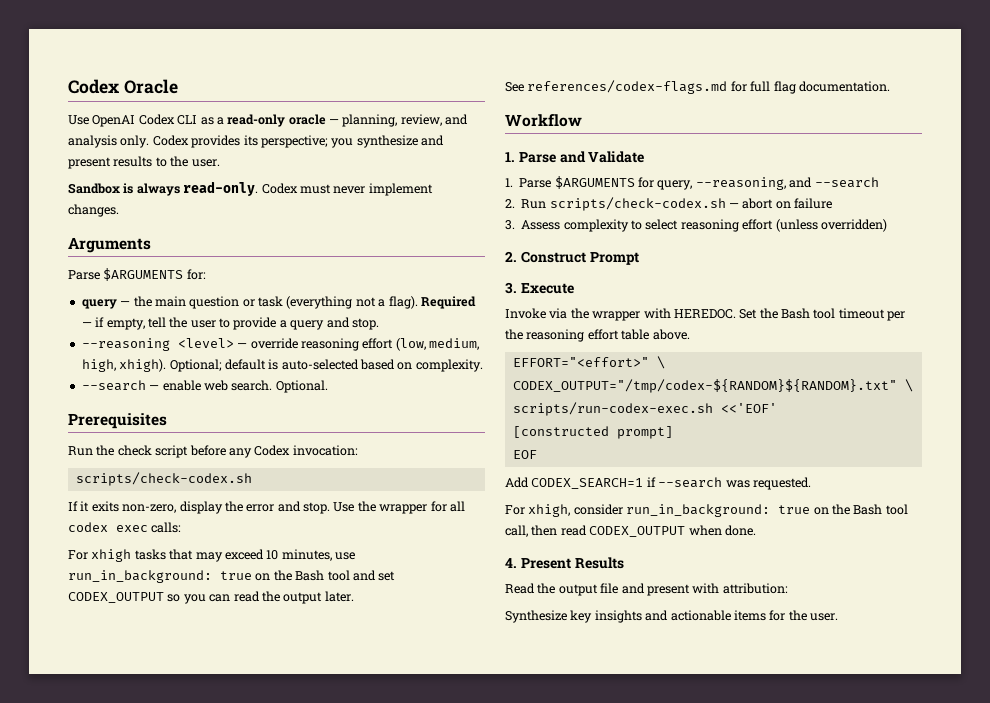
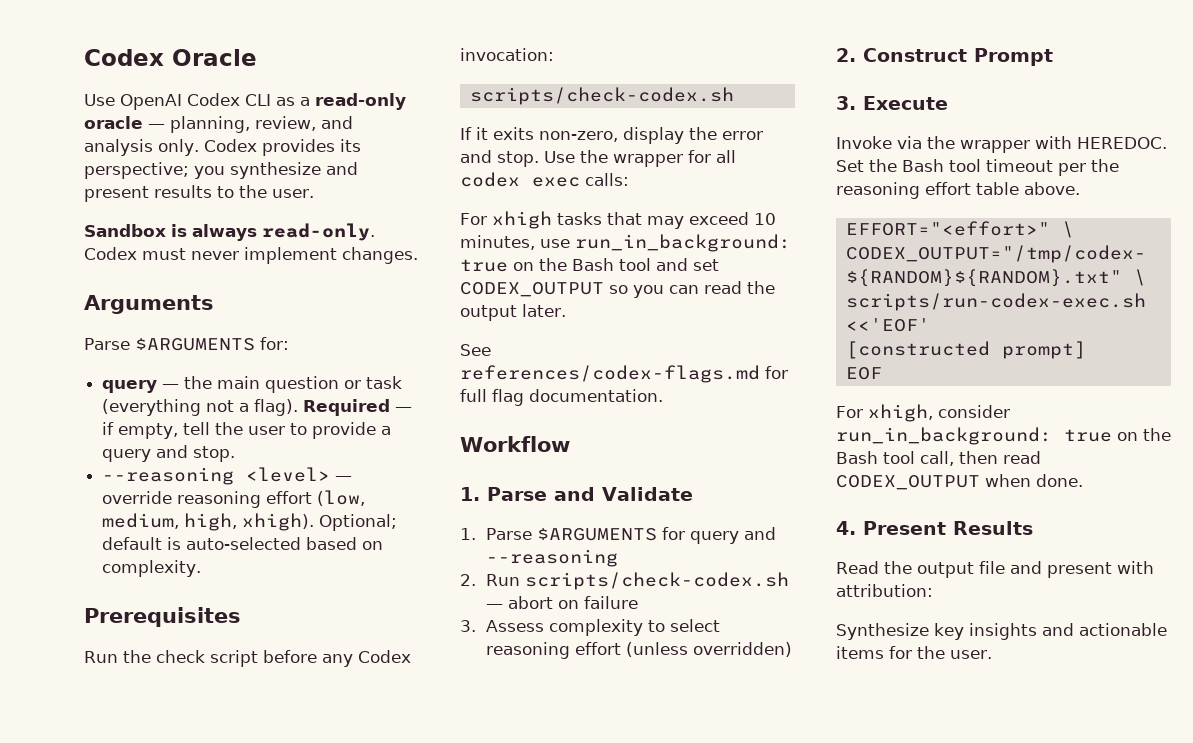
- --search — enable web search. Optional.
- 1. Parse $ARGUMENTS for query, --reasoning, and --search
+ 1. Parse $ARGUMENTS for query and --reasoning
- Add CODEX_SEARCH=1 if --search was requested.

